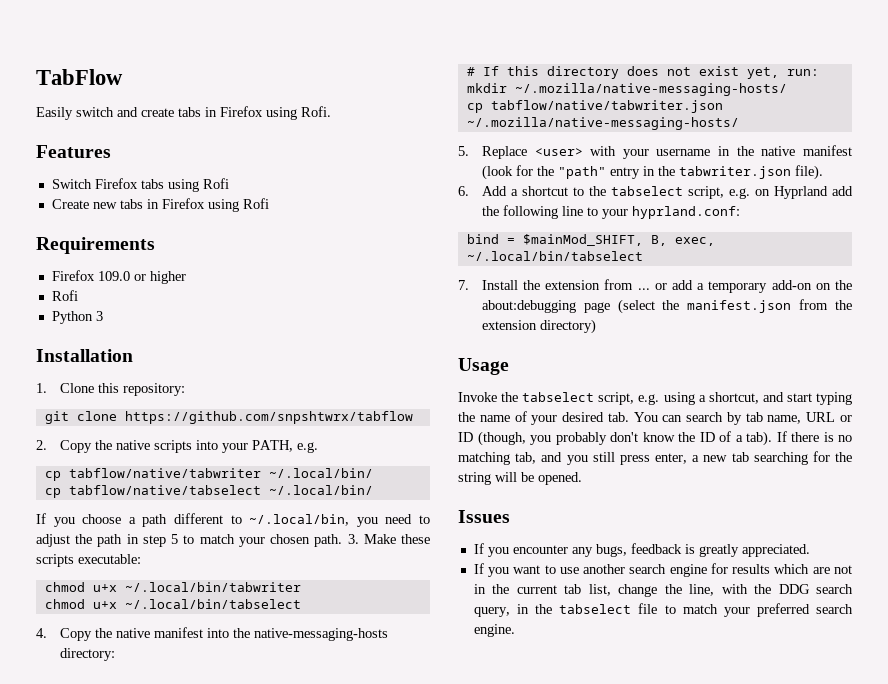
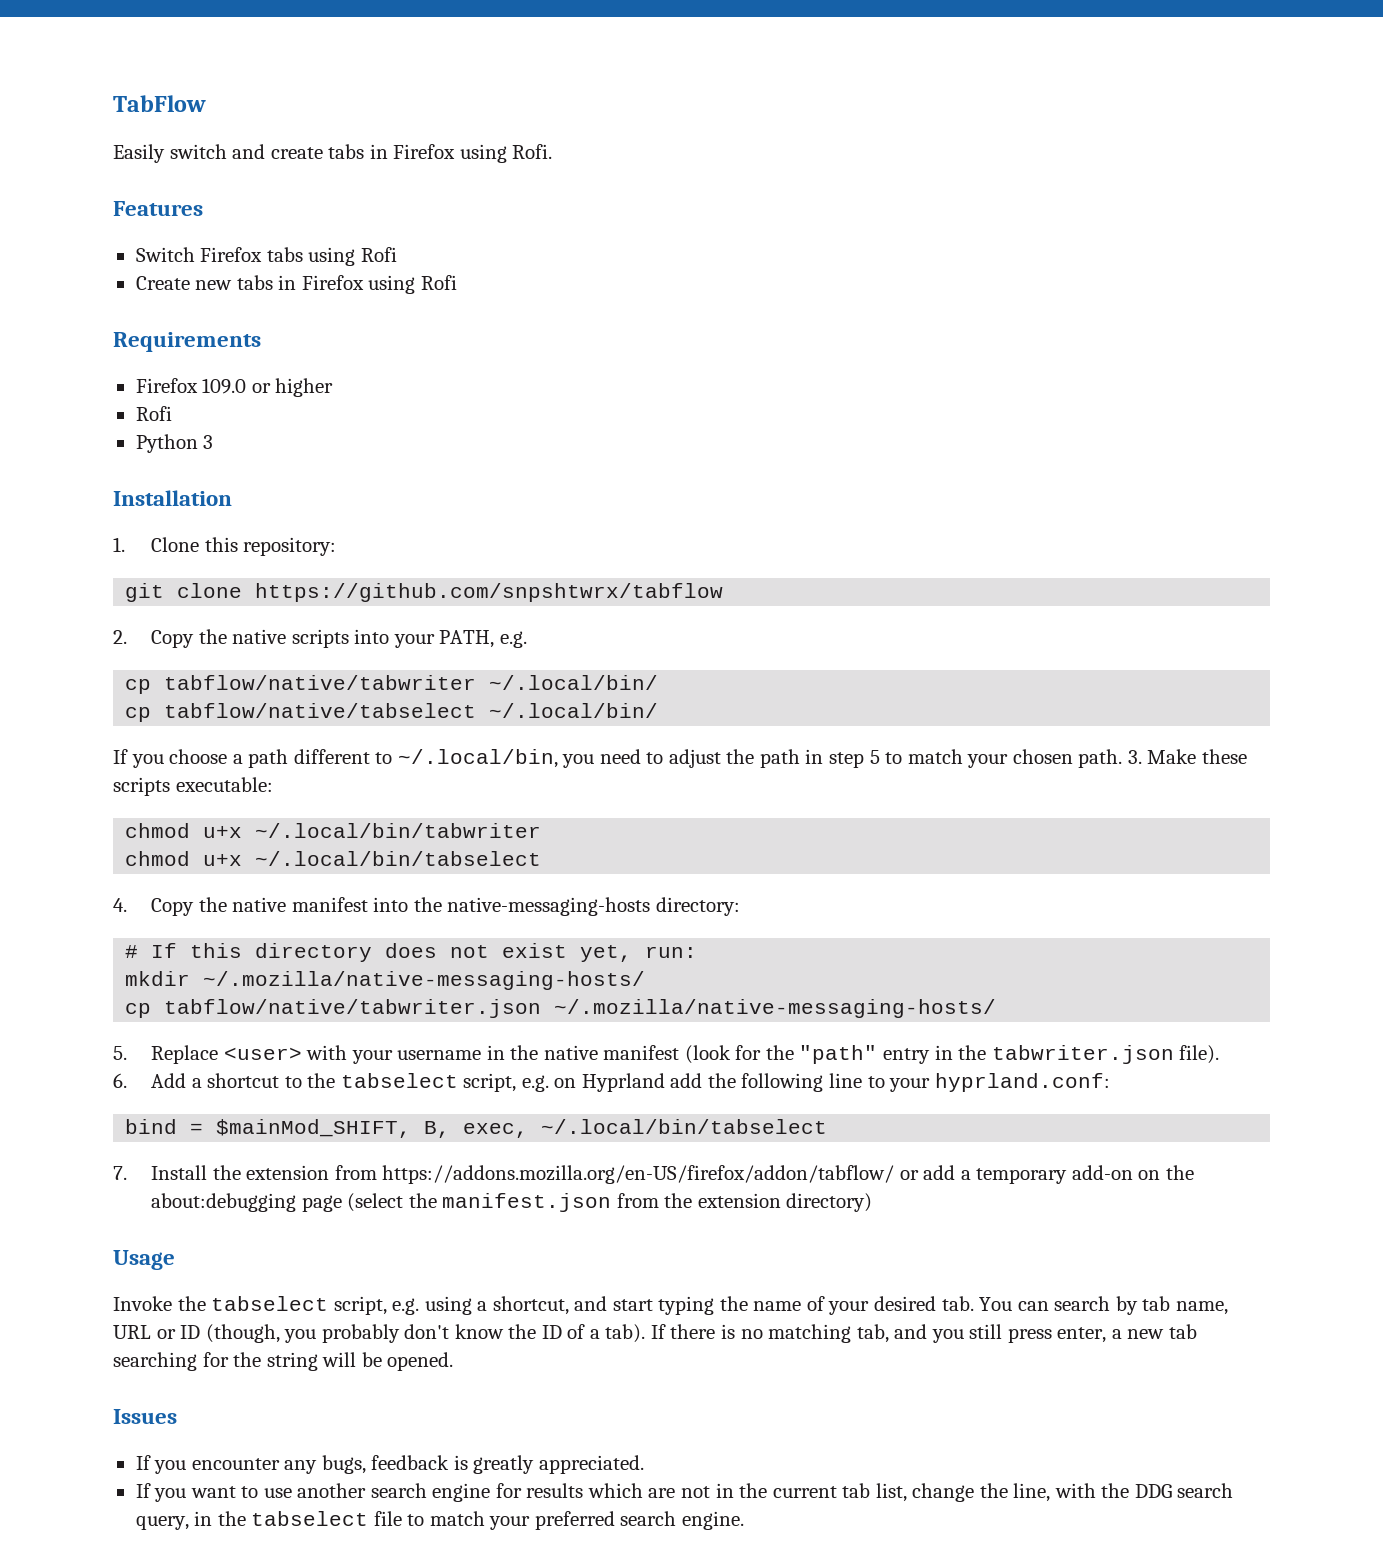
- 7. Install the extension from ... or add a temporary add-on on the about:debugging page (select the manifest.json from the extension directory)
+ 7. Install the extension from https://addons.mozilla.org/en-US/firefox/addon/tabflow/ or add a temporary add-on on the about:debugging page (select the manifest.json from the extension directory)

